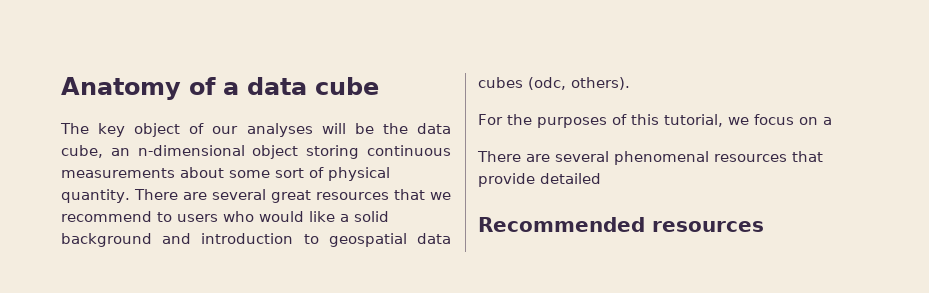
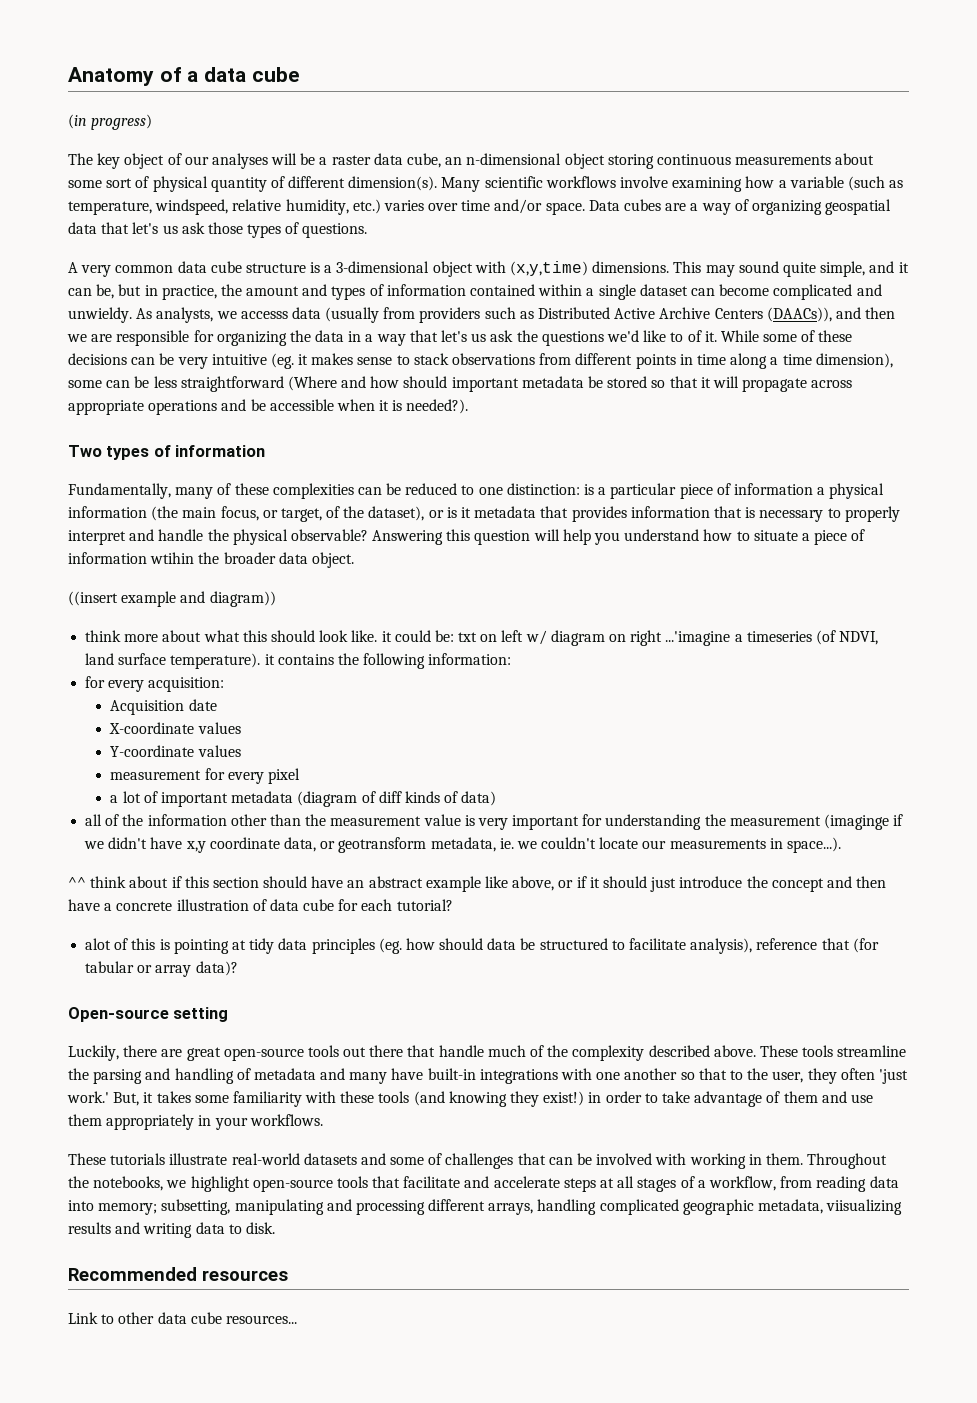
+ (in progress)
- The key object of our analyses will be the data cube, an n-dimensional object storing continuous measurements about some sort of physical quantity. There are several great resources that we recommend to users who would like a solid background and introduction to geospatial data cubes (odc, others).
- For the purposes of this tutorial, we focus on a
- There are several phenomenal resources that provide detailed
+ The key object of our analyses will be a raster data cube, an n-dimensional object storing continuous measurements about some sort of physical quantity of different dimension(s). Many scientific workflows involve examining how a variable (such as temperature, windspeed, relative humidity, etc.) varies over time and/or space. Data cubes are a way of organizing geospatial data that let's us ask those types of questions.
+ A very common data cube structure is a 3-dimensional object with (x,y,time) dimensions. This may sound quite simple, and it can be, but in practice, the amount and types of information contained within a single dataset can become complicated and unwieldy. As analysts, we accesss data (usually from providers such as Distributed Active Archive Centers (DAACs)), and then we are responsible for organizing the data in a way that let's us ask the questions we'd like to of it. While some of these decisions can be very intuitive (eg. it makes sense to stack observations from different points in time along a time dimension), some can be less straightforward (Where and how should important metadata be stored so that it will propagate across appropriate operations and be accessible when it is needed?).
+ Two types of information
+ Fundamentally, many of these complexities can be reduced to one distinction: is a particular piece of information a physical information (the main focus, or target, of the dataset), or is it metadata that provides information that is necessary to properly interpret and handle the physical observable? Answering this question will help you understand how to situate a piece of information wtihin the broader data object.
+ ((insert example and diagram))
+ think more about what this should look like. it could be: txt on left w/ diagram on right ...'imagine a timeseries (of NDVI, land surface temperature). it contains the following information:
+ for every acquisition:
+ Acquisition date
+ X-coordinate values
+ Y-coordinate values
+ measurement for every pixel
+ a lot of important metadata (diagram of diff kinds of data)
+ all of the information other than the measurement value is very important for understanding the measurement (imaginge if we didn't have x,y coordinate data, or geotransform metadata, ie. we couldn't locate our measurements in space...).
+ ^^ think about if this section should have an abstract example like above, or if it should just introduce the concept and then have a concrete illustration of data cube for each tutorial?
+ alot of this is pointing at tidy data principles (eg. how should data be structured to facilitate analysis), reference that (for tabular or array data)?
+ Open-source setting
+ Luckily, there are great open-source tools out there that handle much of the complexity described above. These tools streamline the parsing and handling of metadata and many have built-in integrations with one another so that to the user, they often 'just work.' But, it takes some familiarity with these tools (and knowing they exist!) in order to take advantage of them and use them appropriately in your workflows.
+ These tutorials illustrate real-world datasets and some of challenges that can be involved with working in them. Throughout the notebooks, we highlight open-source tools that facilitate and accelerate steps at all stages of a workflow, from reading data into memory; subsetting, manipulating and processing different arrays, handling complicated geographic metadata, viisualizing results and writing data to disk.
  Recommended resources
+ Link to other data cube resources...

